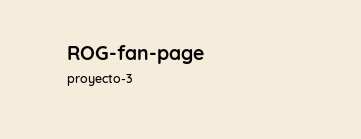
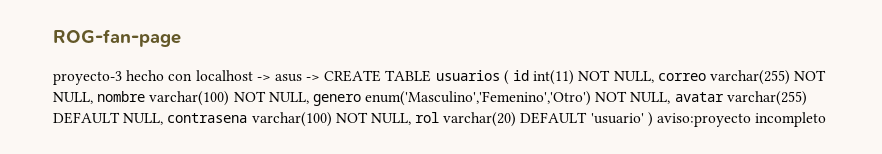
- proyecto-3
+ proyecto-3 hecho con localhost -> asus -> CREATE TABLE usuarios ( id int(11) NOT NULL, correo varchar(255) NOT NULL, nombre varchar(100) NOT NULL, genero enum('Masculino','Femenino','Otro') NOT NULL, avatar varchar(255) DEFAULT NULL, contrasena varchar(100) NOT NULL, rol varchar(20) DEFAULT 'usuario' ) aviso:proyecto incompleto

